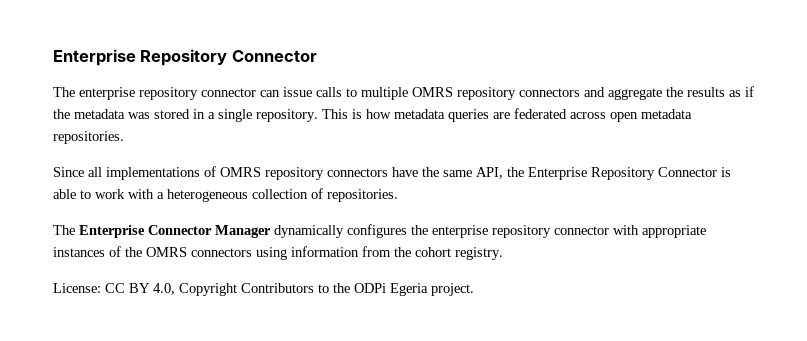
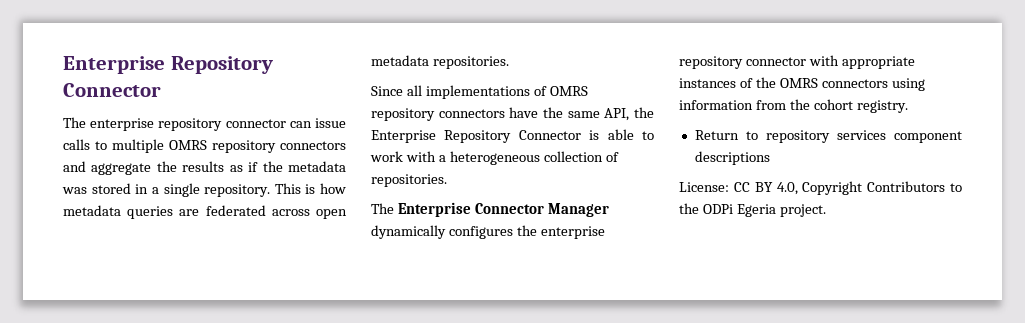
+ Return to repository services component descriptions

